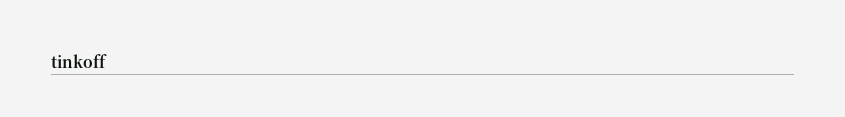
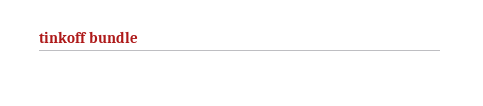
- tinkoff
+ tinkoff bundle

